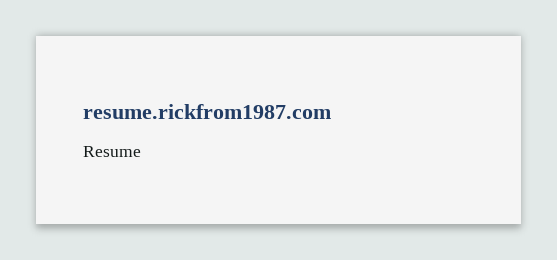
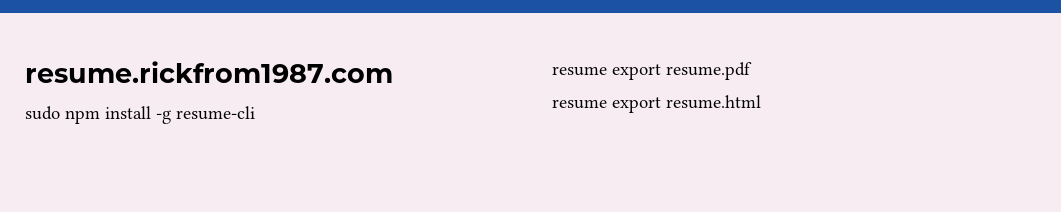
- Resume
+ sudo npm install -g resume-cli
+ resume export resume.pdf
+ resume export resume.html

